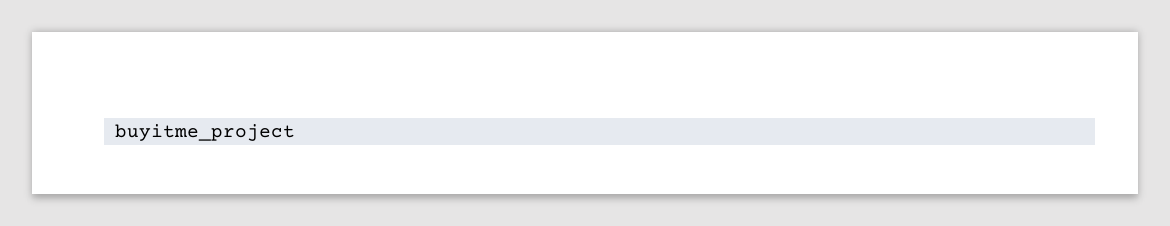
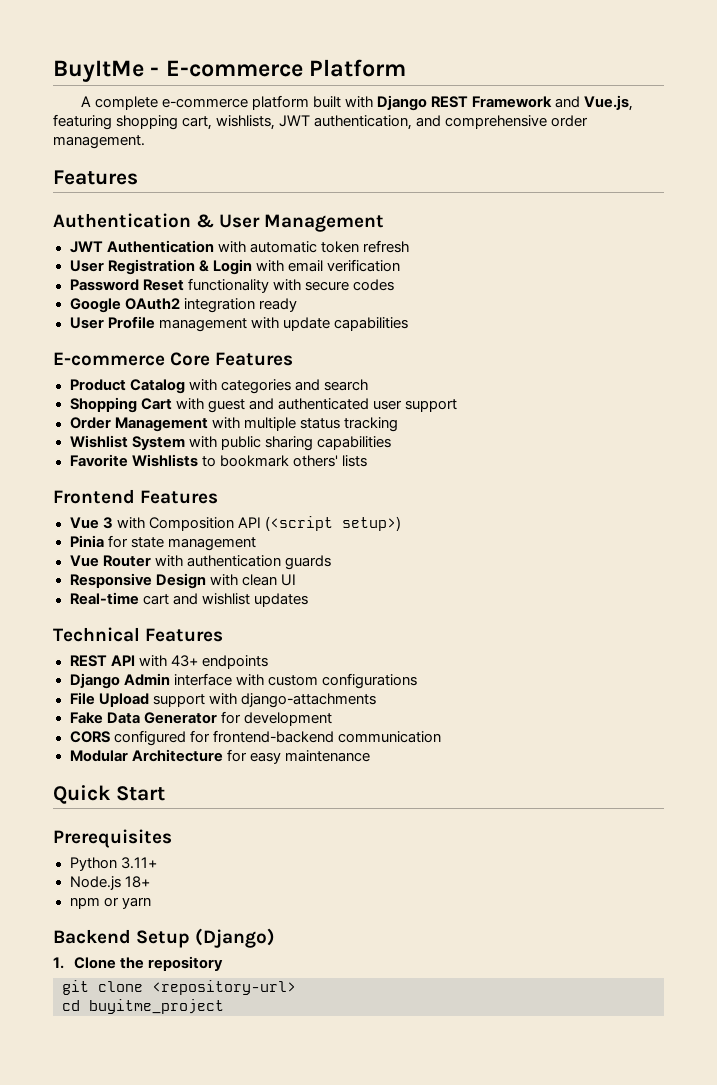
- buyitme_project
+ BuyItMe - E-commerce Platform
+ A complete e-commerce platform built with Django REST Framework and Vue.js, featuring shopping cart, wishlists, JWT authentication, and comprehensive order management.
+ Features
+ Authentication & User Management
+ JWT Authentication with automatic token refresh
+ User Registration & Login with email verification
+ Password Reset functionality with secure codes
+ Google OAuth2 integration ready
+ User Profile management with update capabilities
+ E-commerce Core Features
+ Product Catalog with categories and search
+ Shopping Cart with guest and authenticated user support
+ Order Management with multiple status tracking
+ Wishlist System with public sharing capabilities
+ Favorite Wishlists to bookmark others' lists
+ Frontend Features
+ Vue 3 with Composition API (<script setup>)
+ Pinia for state management
+ Vue Router with authentication guards
+ Responsive Design with clean UI
+ Real-time cart and wishlist updates
+ Technical Features
+ REST API with 43+ endpoints
+ Django Admin interface with custom configurations
+ File Upload support with django-attachments
+ Fake Data Generator for development
+ CORS configured for frontend-backend communication
+ Modular Architecture for easy maintenance
+ Quick Start
+ Prerequisites
+ Python 3.11+
+ Node.js 18+
+ npm or yarn
+ Backend Setup (Django)
+ 1. Clone the repository
+ git clone <repository-url>
+ cd buyitme_project

